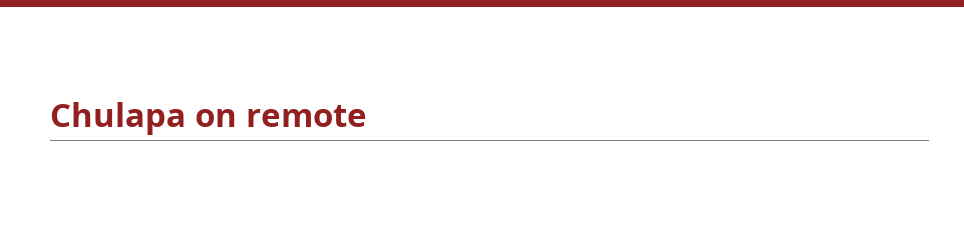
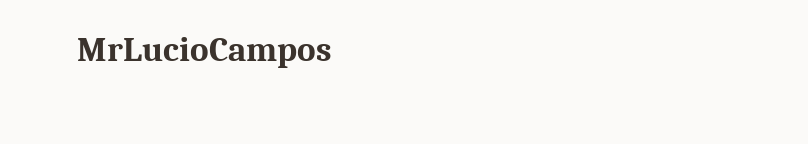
- Chulapa on remote
+ MrLucioCampos

